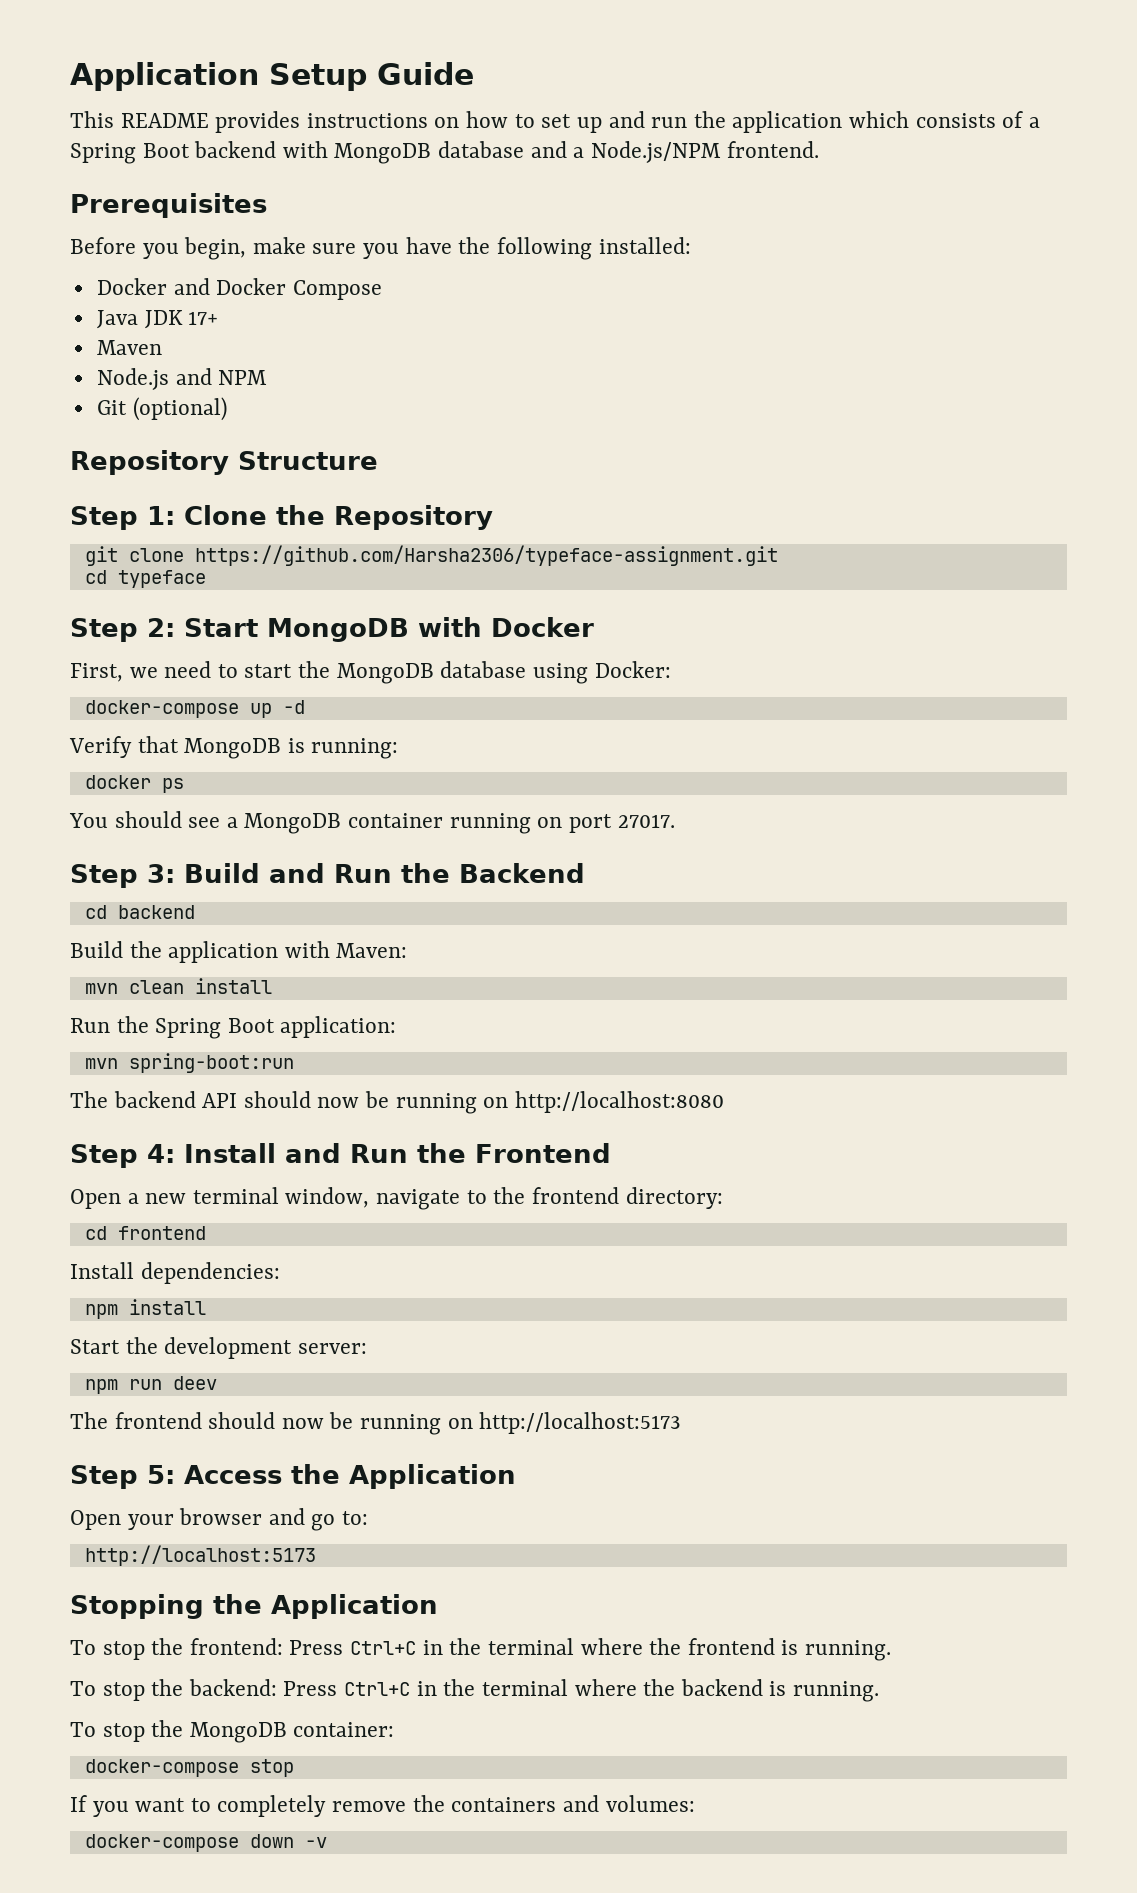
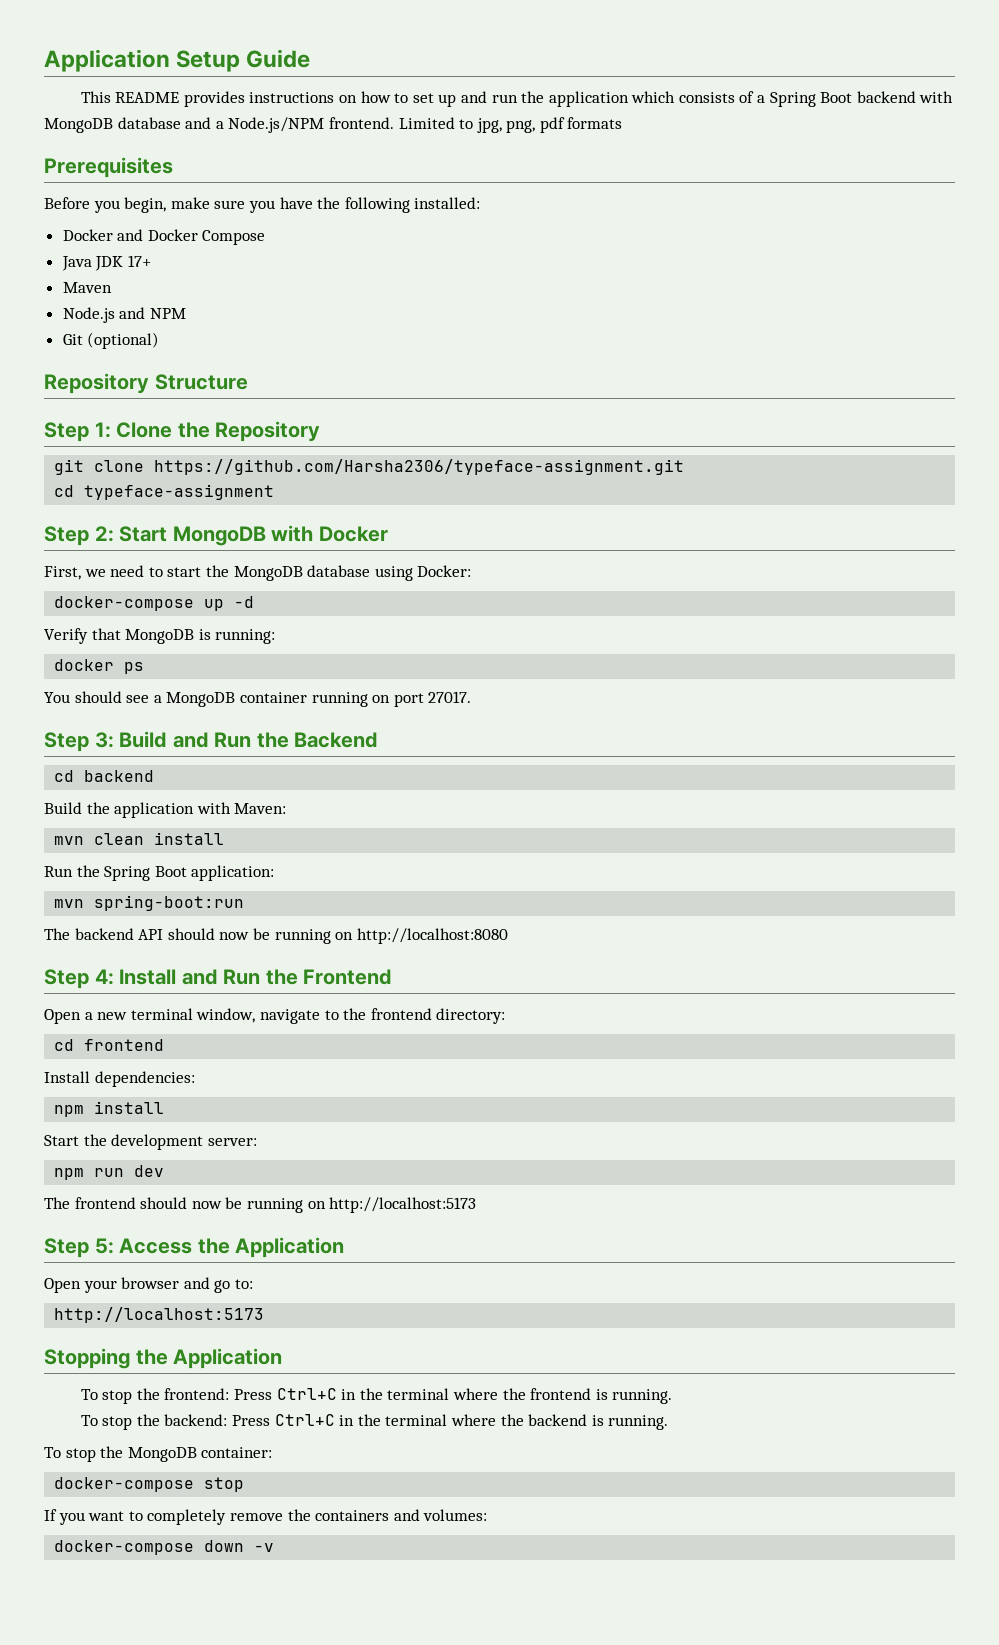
+ Limited to jpg, png, pdf formats
- cd typeface
+ cd typeface-assignment
- npm run deev
+ npm run dev

